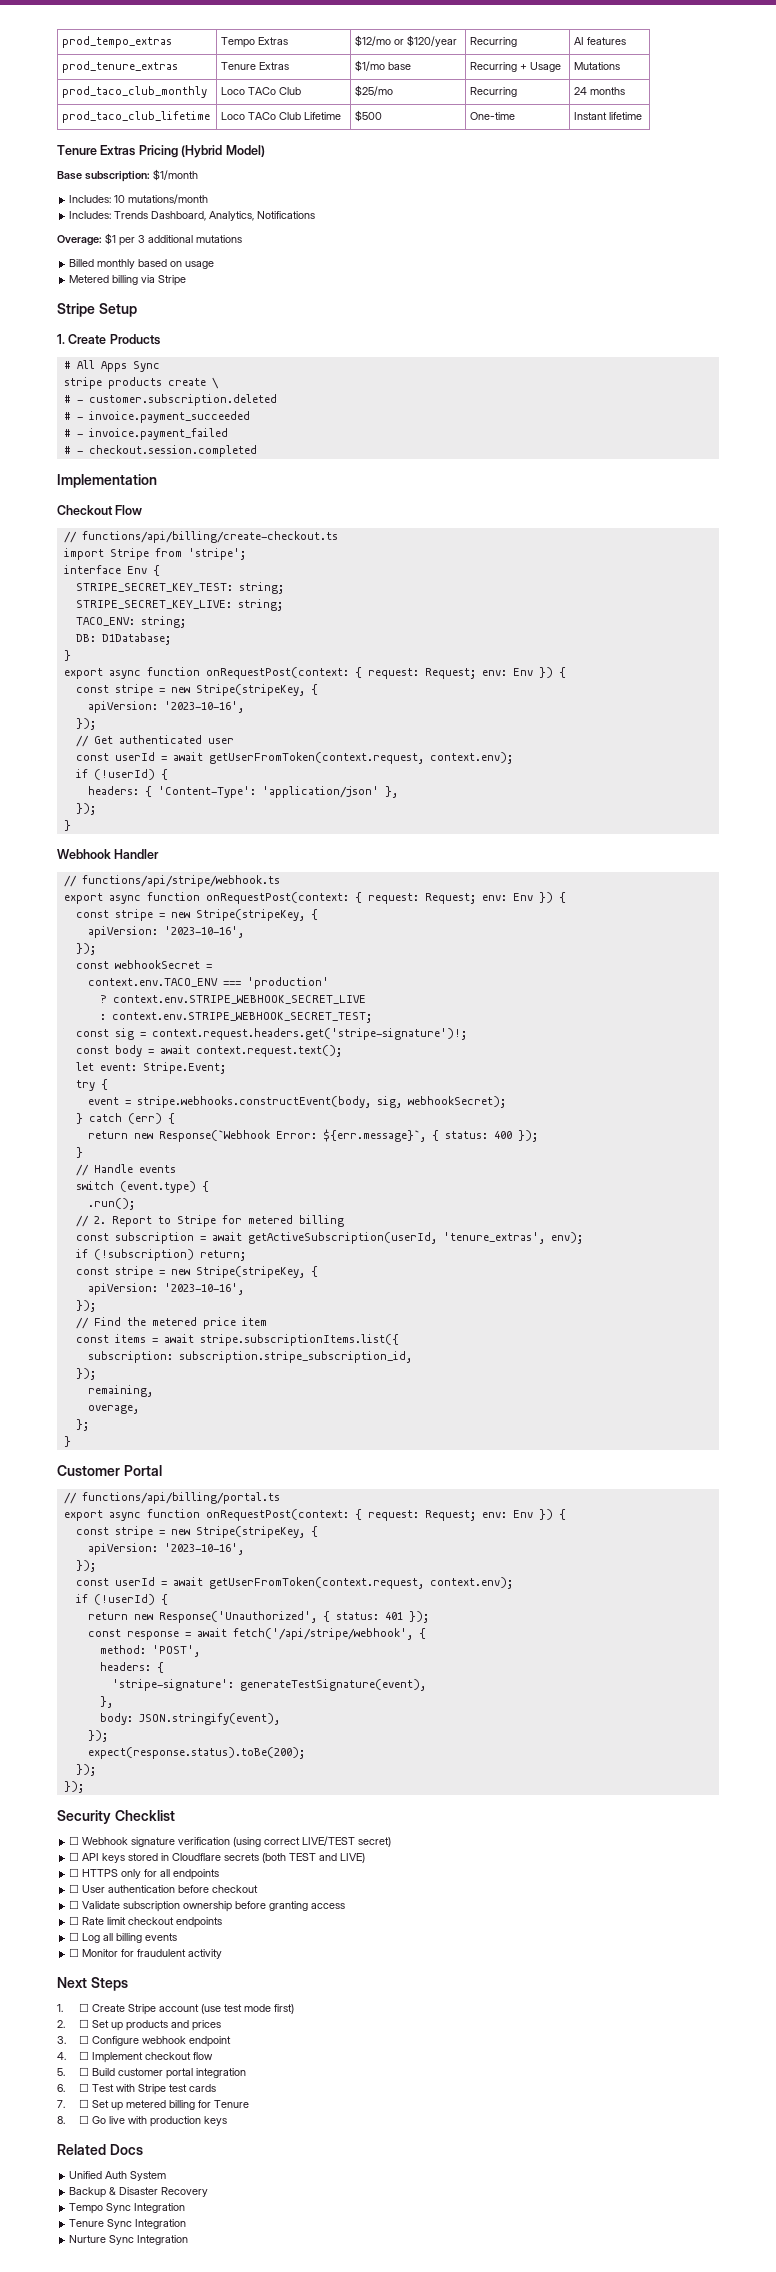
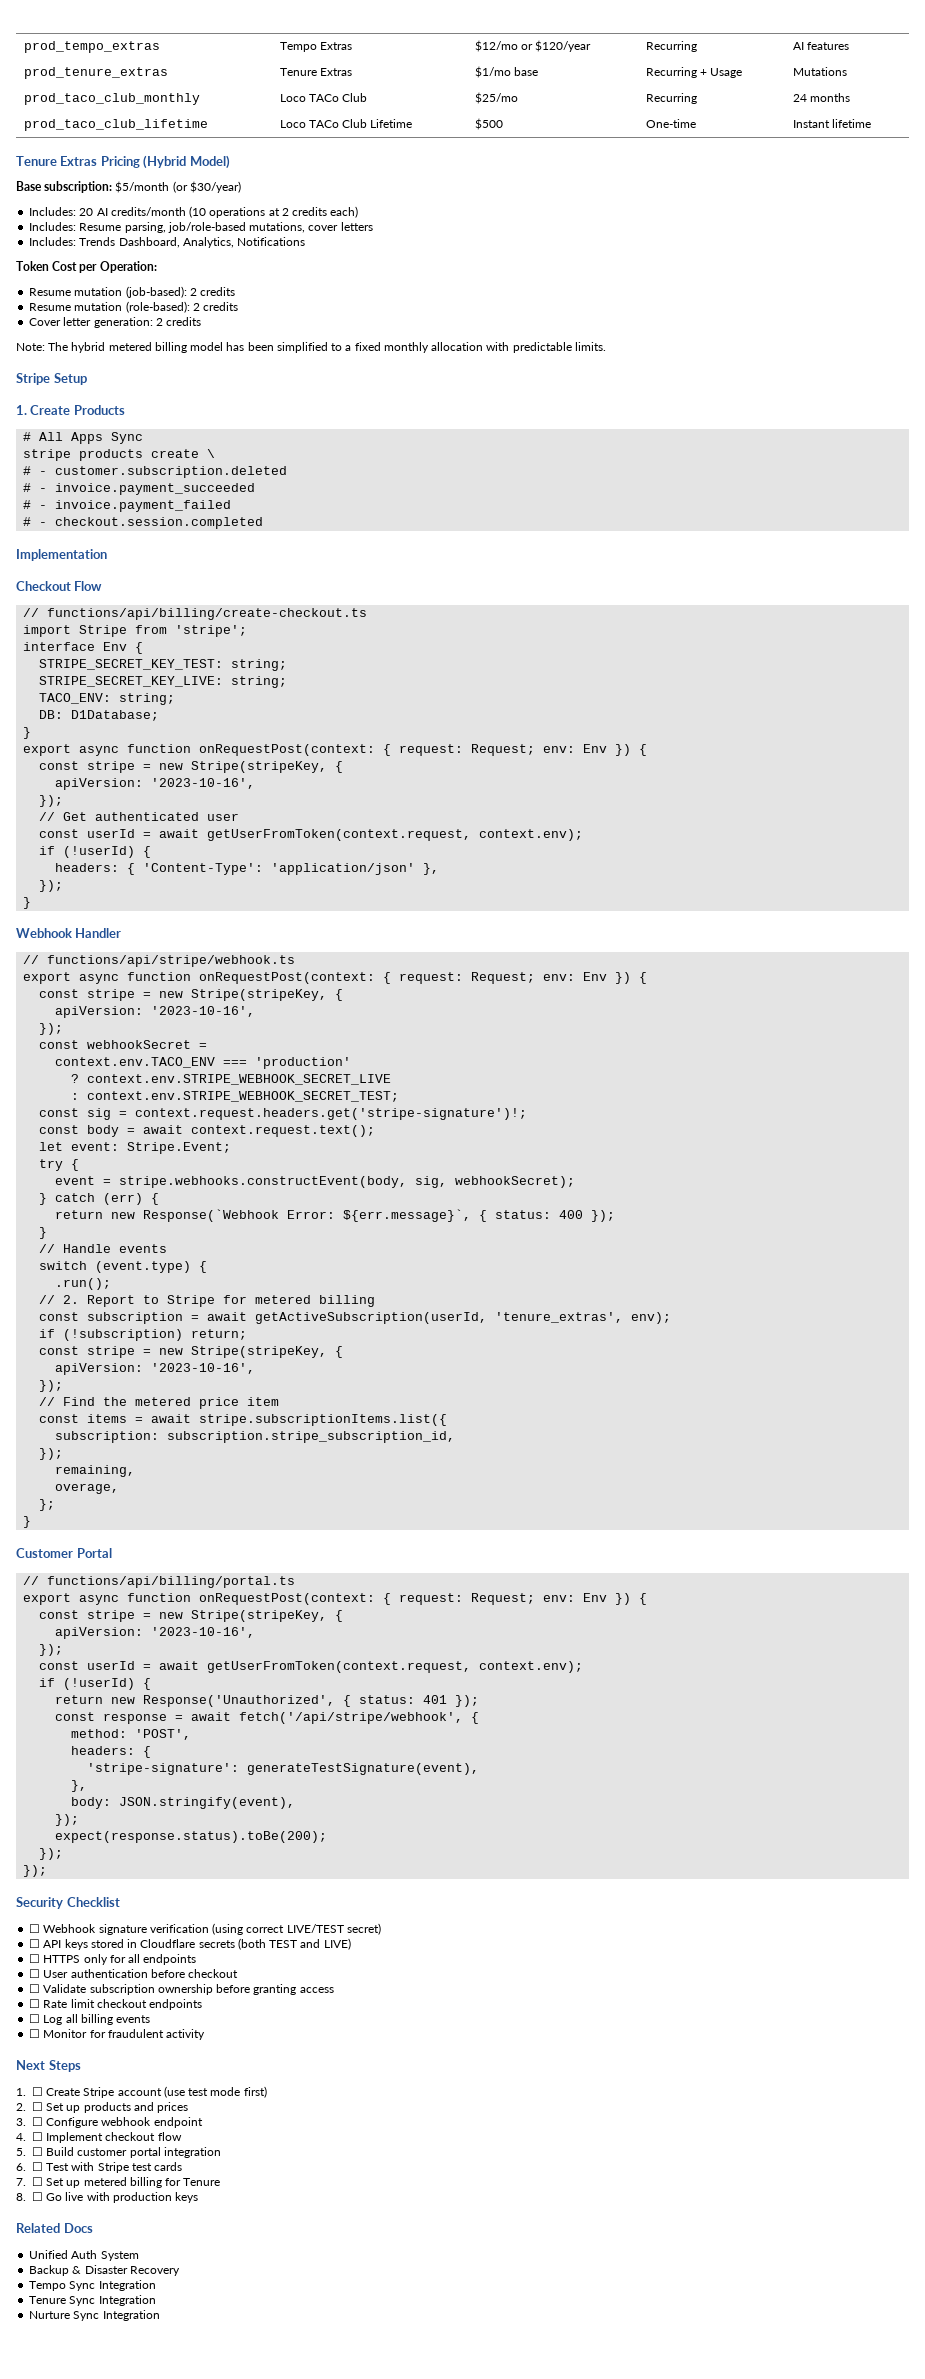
- Base subscription: $1/month
- Includes: 10 mutations/month
+ Base subscription: $5/month (or $30/year)
+ Includes: 20 AI credits/month (10 operations at 2 credits each)
+ Includes: Resume parsing, job/role-based mutations, cover letters
- Overage: $1 per 3 additional mutations
- Billed monthly based on usage
- Metered billing via Stripe
+ Token Cost per Operation:
+ Resume mutation (job-based): 2 credits
+ Resume mutation (role-based): 2 credits
+ Cover letter generation: 2 credits
+ Note: The hybrid metered billing model has been simplified to a fixed monthly allocation with predictable limits.

